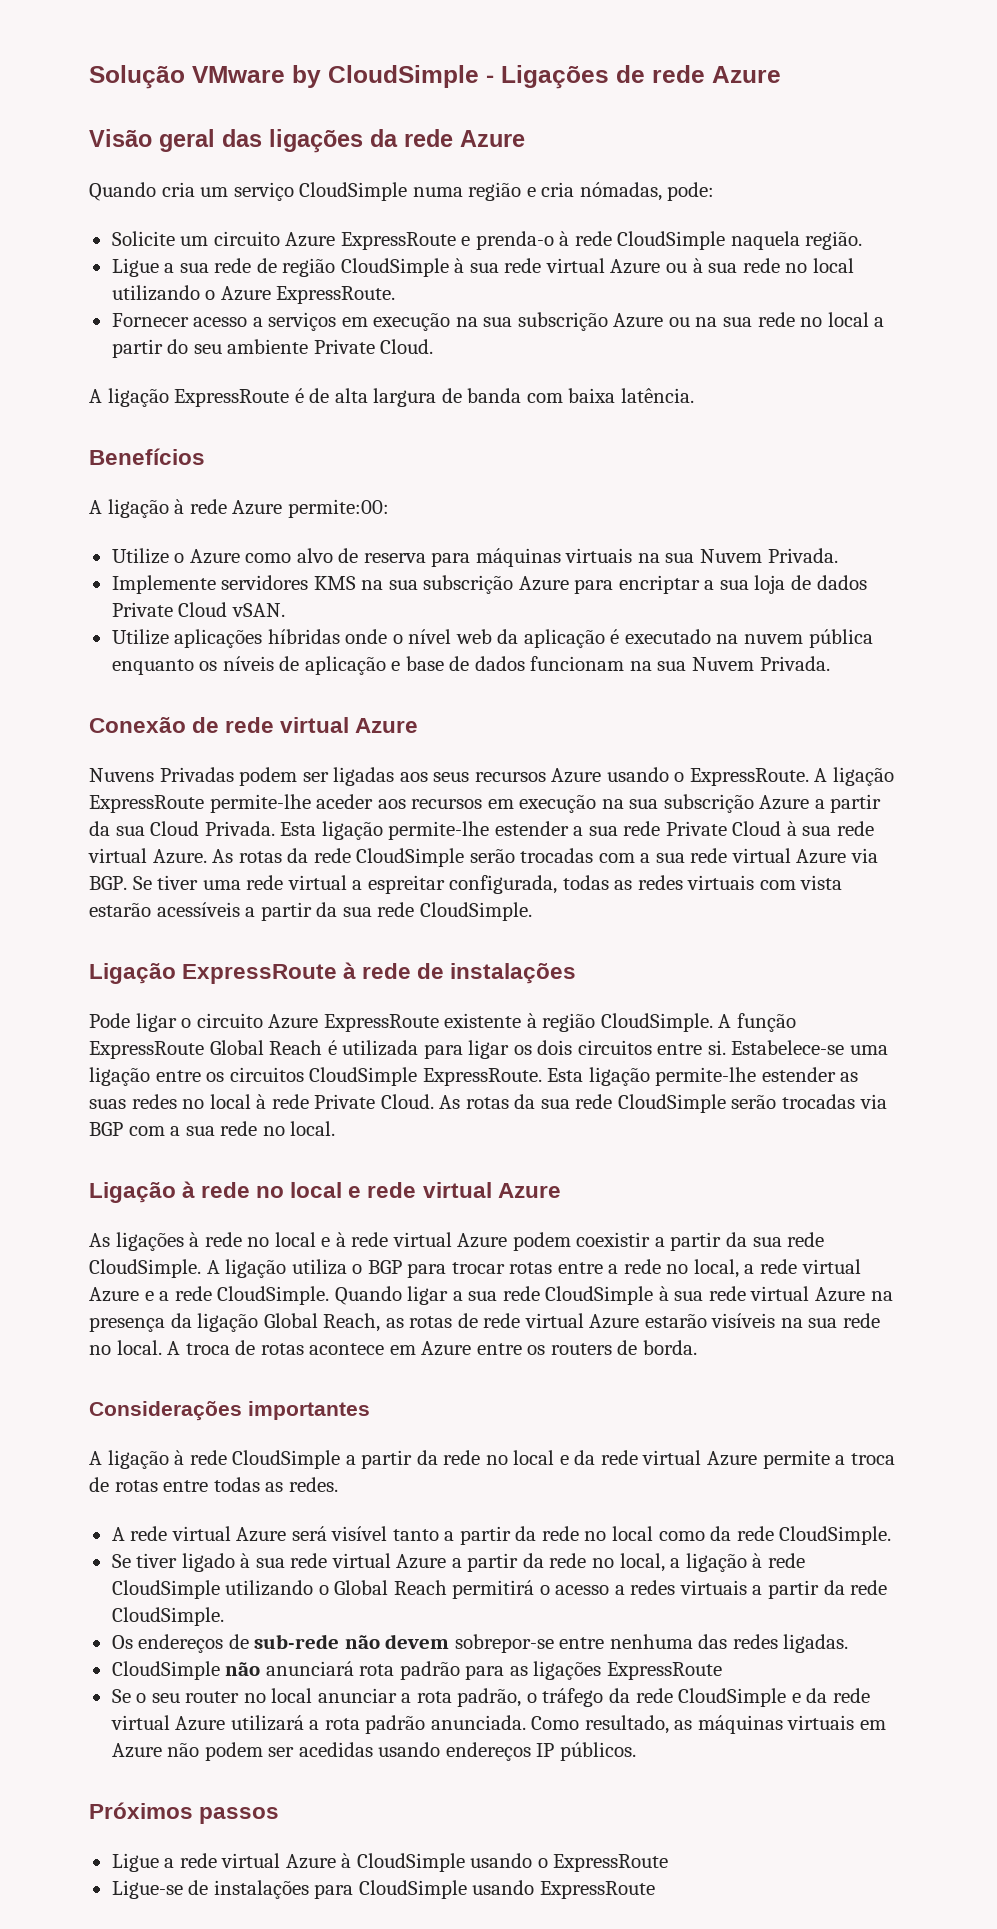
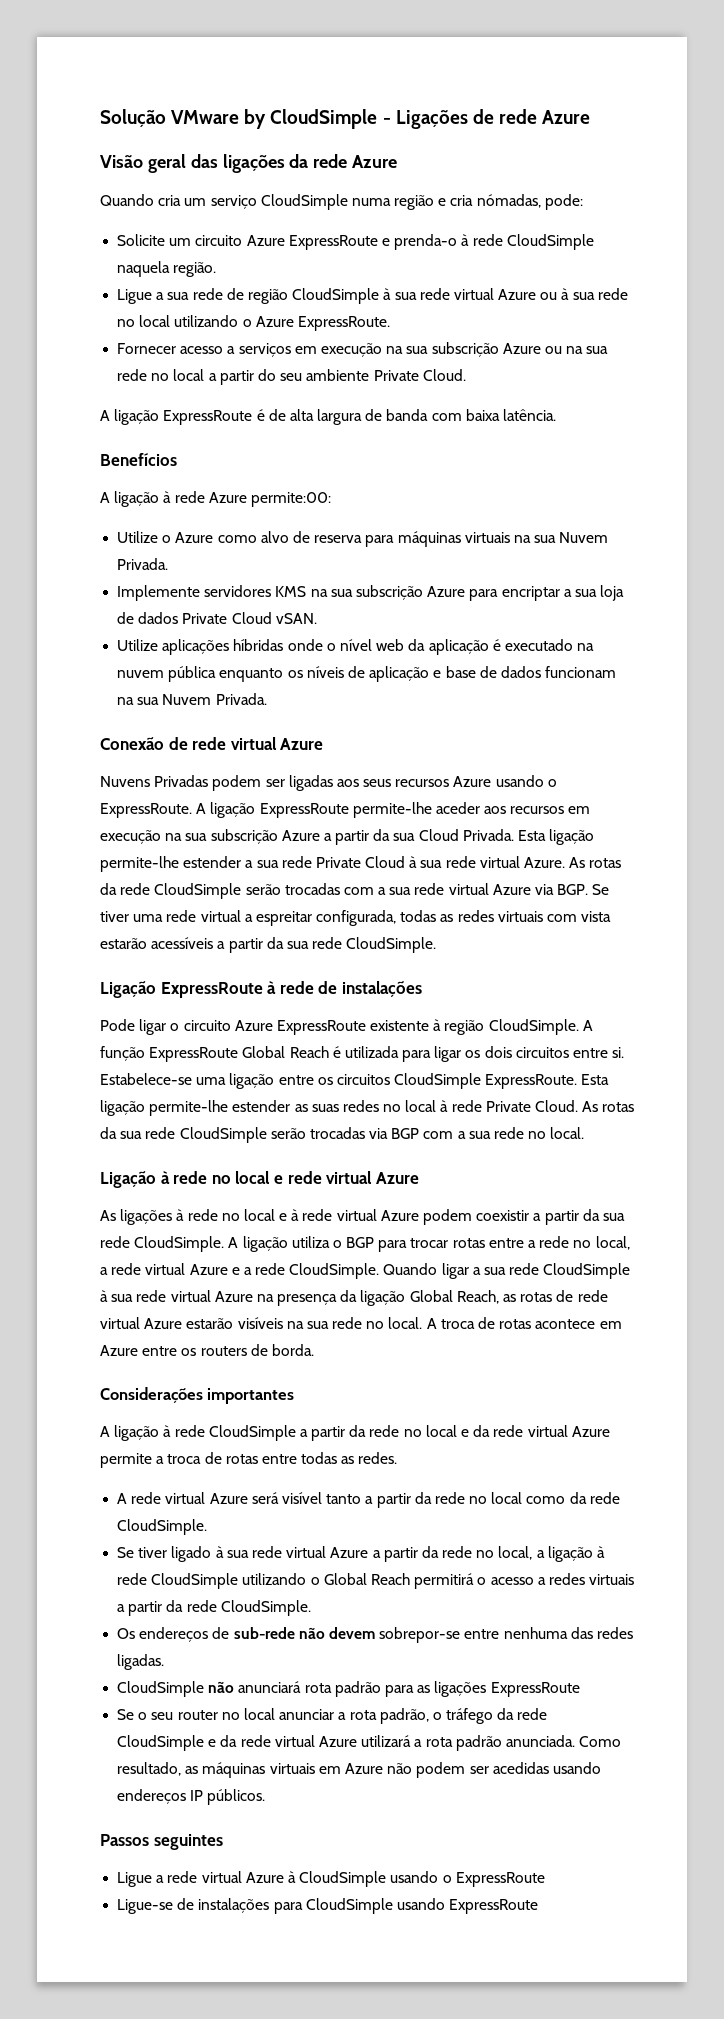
- Próximos passos
+ Passos seguintes

